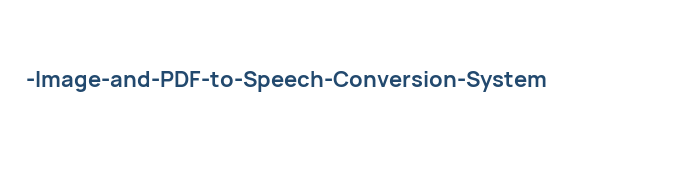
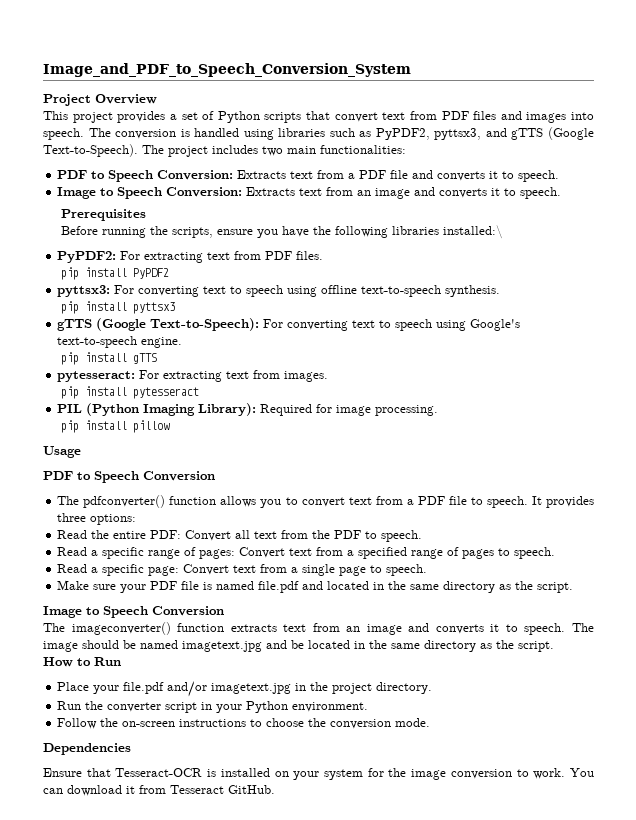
- -Image-and-PDF-to-Speech-Conversion-System
+ Image_and_PDF_to_Speech_Conversion_System
+ Project Overview
+ This project provides a set of Python scripts that convert text from PDF files and images into speech. The conversion is handled using libraries such as PyPDF2, pyttsx3, and gTTS (Google Text-to-Speech). The project includes two main functionalities:
+ PDF to Speech Conversion: Extracts text from a PDF file and converts it to speech.
+ Image to Speech Conversion: Extracts text from an image and converts it to speech.
+ Prerequisites
+ Before running the scripts, ensure you have the following libraries installed:\
+ PyPDF2: For extracting text from PDF files.
+ pip install PyPDF2
+ pyttsx3: For converting text to speech using offline text-to-speech synthesis.
+ pip install pyttsx3
+ gTTS (Google Text-to-Speech): For converting text to speech using Google's text-to-speech engine.
+ pip install gTTS
+ pytesseract: For extracting text from images.
+ pip install pytesseract
+ PIL (Python Imaging Library): Required for image processing.
+ pip install pillow
+ Usage
+ PDF to Speech Conversion
+ The pdfconverter() function allows you to convert text from a PDF file to speech. It provides three options:
+ Read the entire PDF: Convert all text from the PDF to speech.
+ Read a specific range of pages: Convert text from a specified range of pages to speech.
+ Read a specific page: Convert text from a single page to speech.
+ Make sure your PDF file is named file.pdf and located in the same directory as the script.
+ Image to Speech Conversion
+ The imageconverter() function extracts text from an image and converts it to speech. The image should be named imagetext.jpg and be located in the same directory as the script.
+ How to Run
+ Place your file.pdf and/or imagetext.jpg in the project directory.
+ Run the converter script in your Python environment.
+ Follow the on-screen instructions to choose the conversion mode.
+ Dependencies
+ Ensure that Tesseract-OCR is installed on your system for the image conversion to work. You can download it from Tesseract GitHub.

